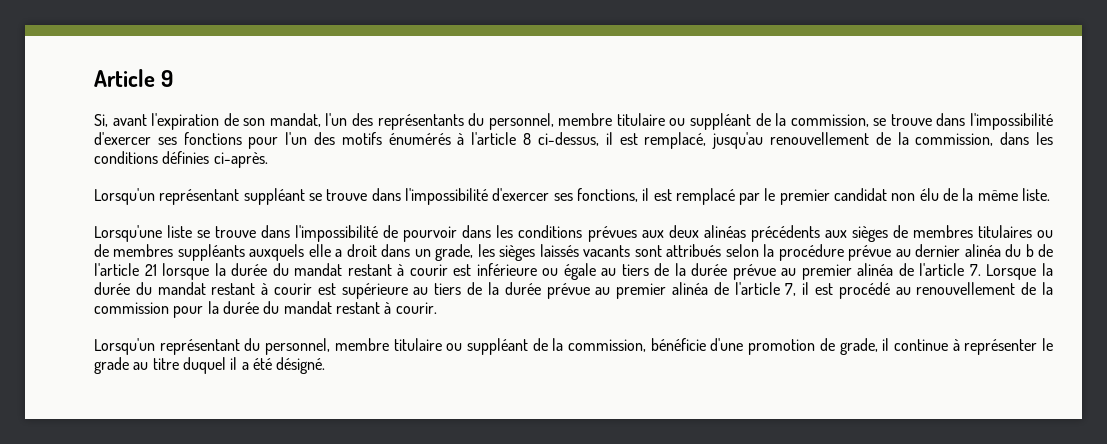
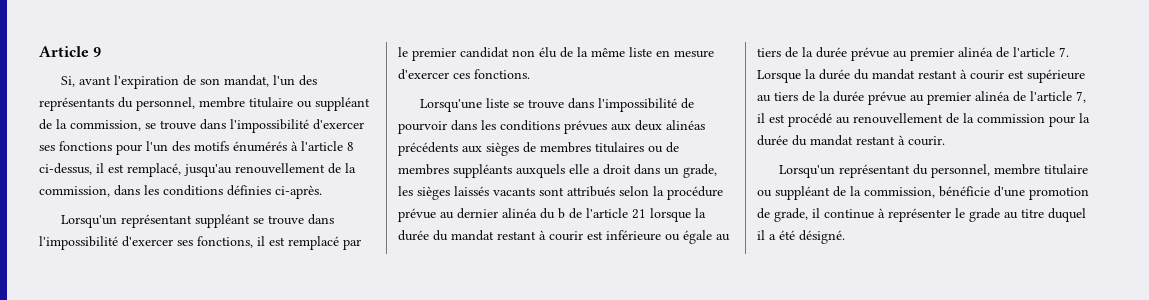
- Lorsqu'un représentant suppléant se trouve dans l'impossibilité d'exercer ses fonctions, il est remplacé par le premier candidat non élu de la même liste.
+ Lorsqu'un représentant suppléant se trouve dans l'impossibilité d'exercer ses fonctions, il est remplacé par le premier candidat non élu de la même liste en mesure d'exercer ces fonctions.

